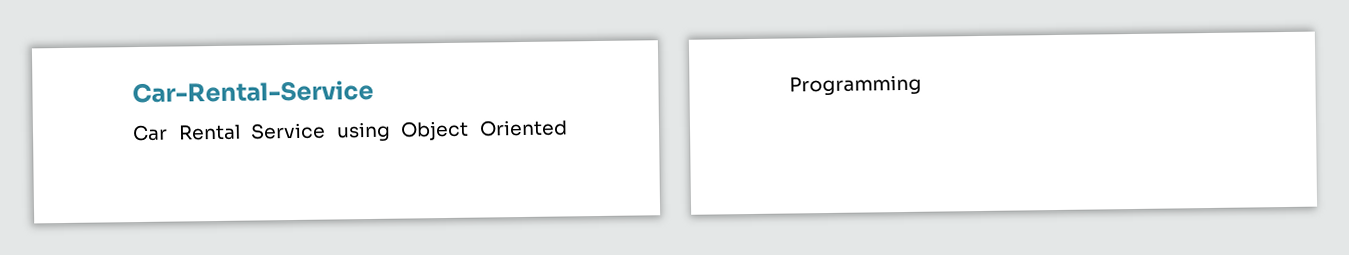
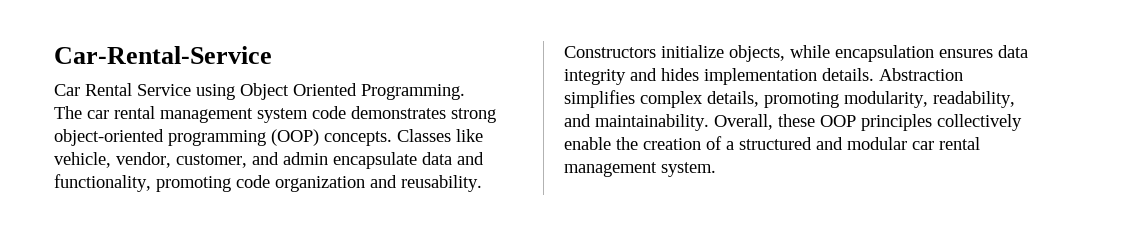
- Car Rental Service using Object Oriented Programming
+ Car Rental Service using Object Oriented Programming.
+ The car rental management system code demonstrates strong object-oriented programming (OOP) concepts. Classes like vehicle, vendor, customer, and admin encapsulate data and functionality, promoting code organization and reusability. Constructors initialize objects, while encapsulation ensures data integrity and hides implementation details. Abstraction simplifies complex details, promoting modularity, readability, and maintainability. Overall, these OOP principles collectively enable the creation of a structured and modular car rental management system.

